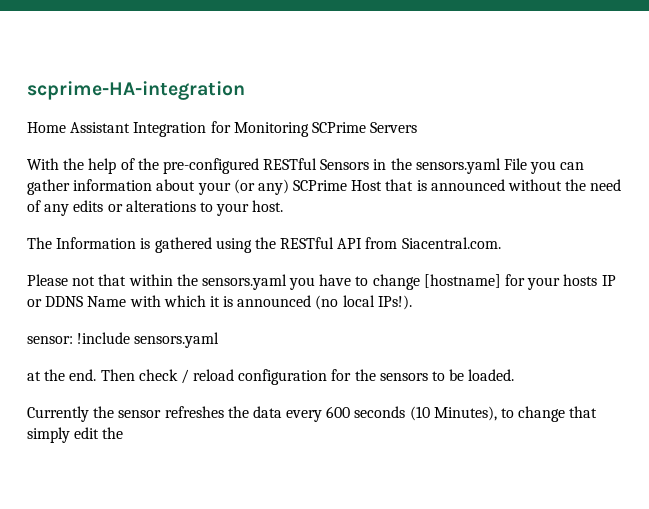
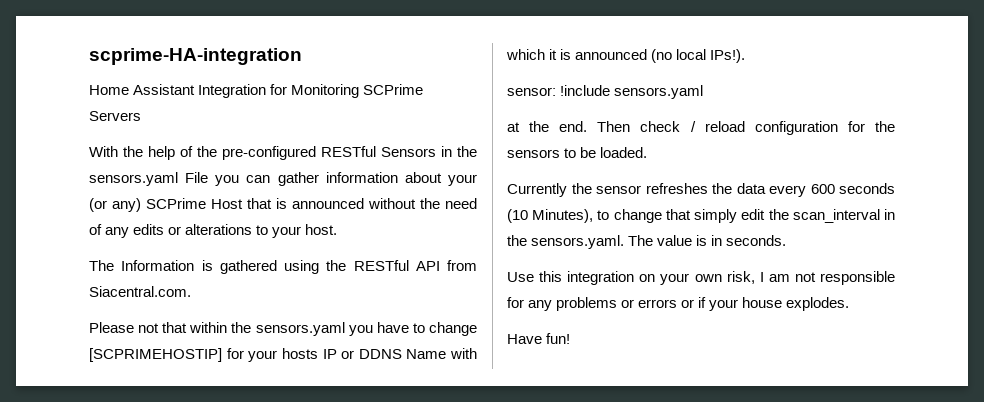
- Please not that within the sensors.yaml you have to change [hostname] for your hosts IP or DDNS Name with which it is announced (no local IPs!).
+ Please not that within the sensors.yaml you have to change [SCPRIMEHOSTIP] for your hosts IP or DDNS Name with which it is announced (no local IPs!).
- Currently the sensor refreshes the data every 600 seconds (10 Minutes), to change that simply edit the
+ Currently the sensor refreshes the data every 600 seconds (10 Minutes), to change that simply edit the scan_interval in the sensors.yaml. The value is in seconds.
+ Use this integration on your own risk, I am not responsible for any problems or errors or if your house explodes.
+ Have fun!

